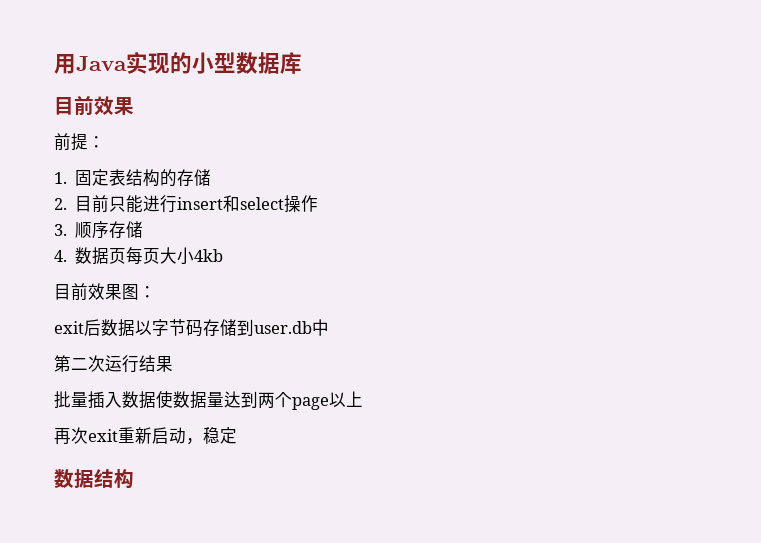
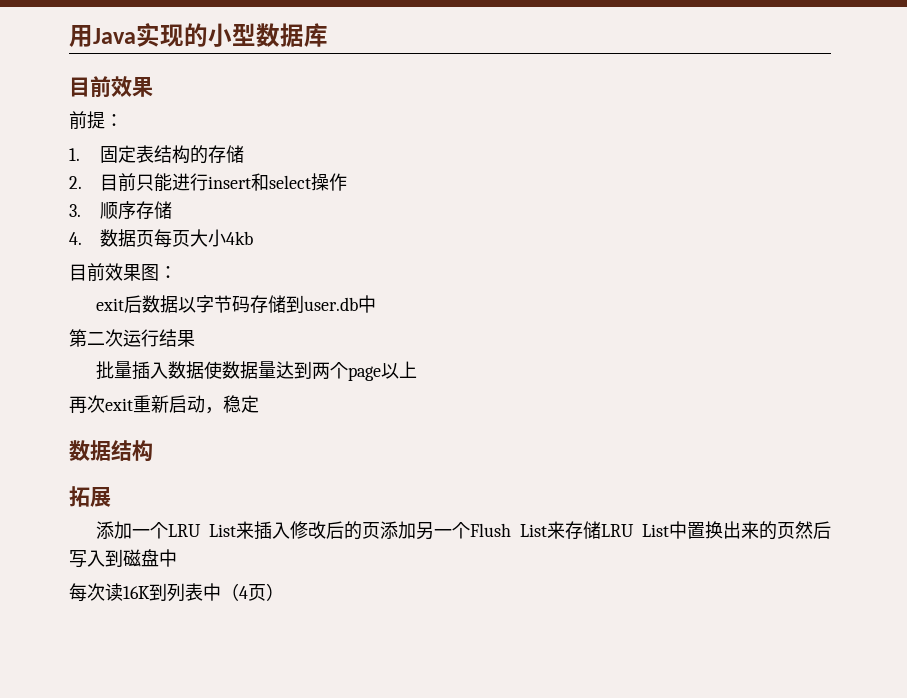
+ 拓展
+ 添加一个LRU List来插入修改后的页添加另一个Flush List来存储LRU List中置换出来的页然后写入到磁盘中
+ 每次读16K到列表中（4页）

